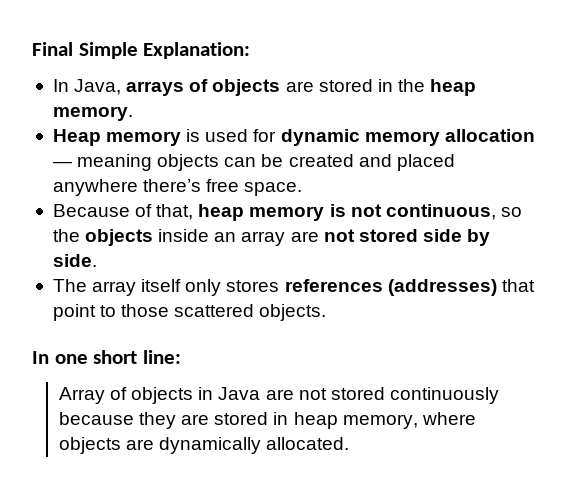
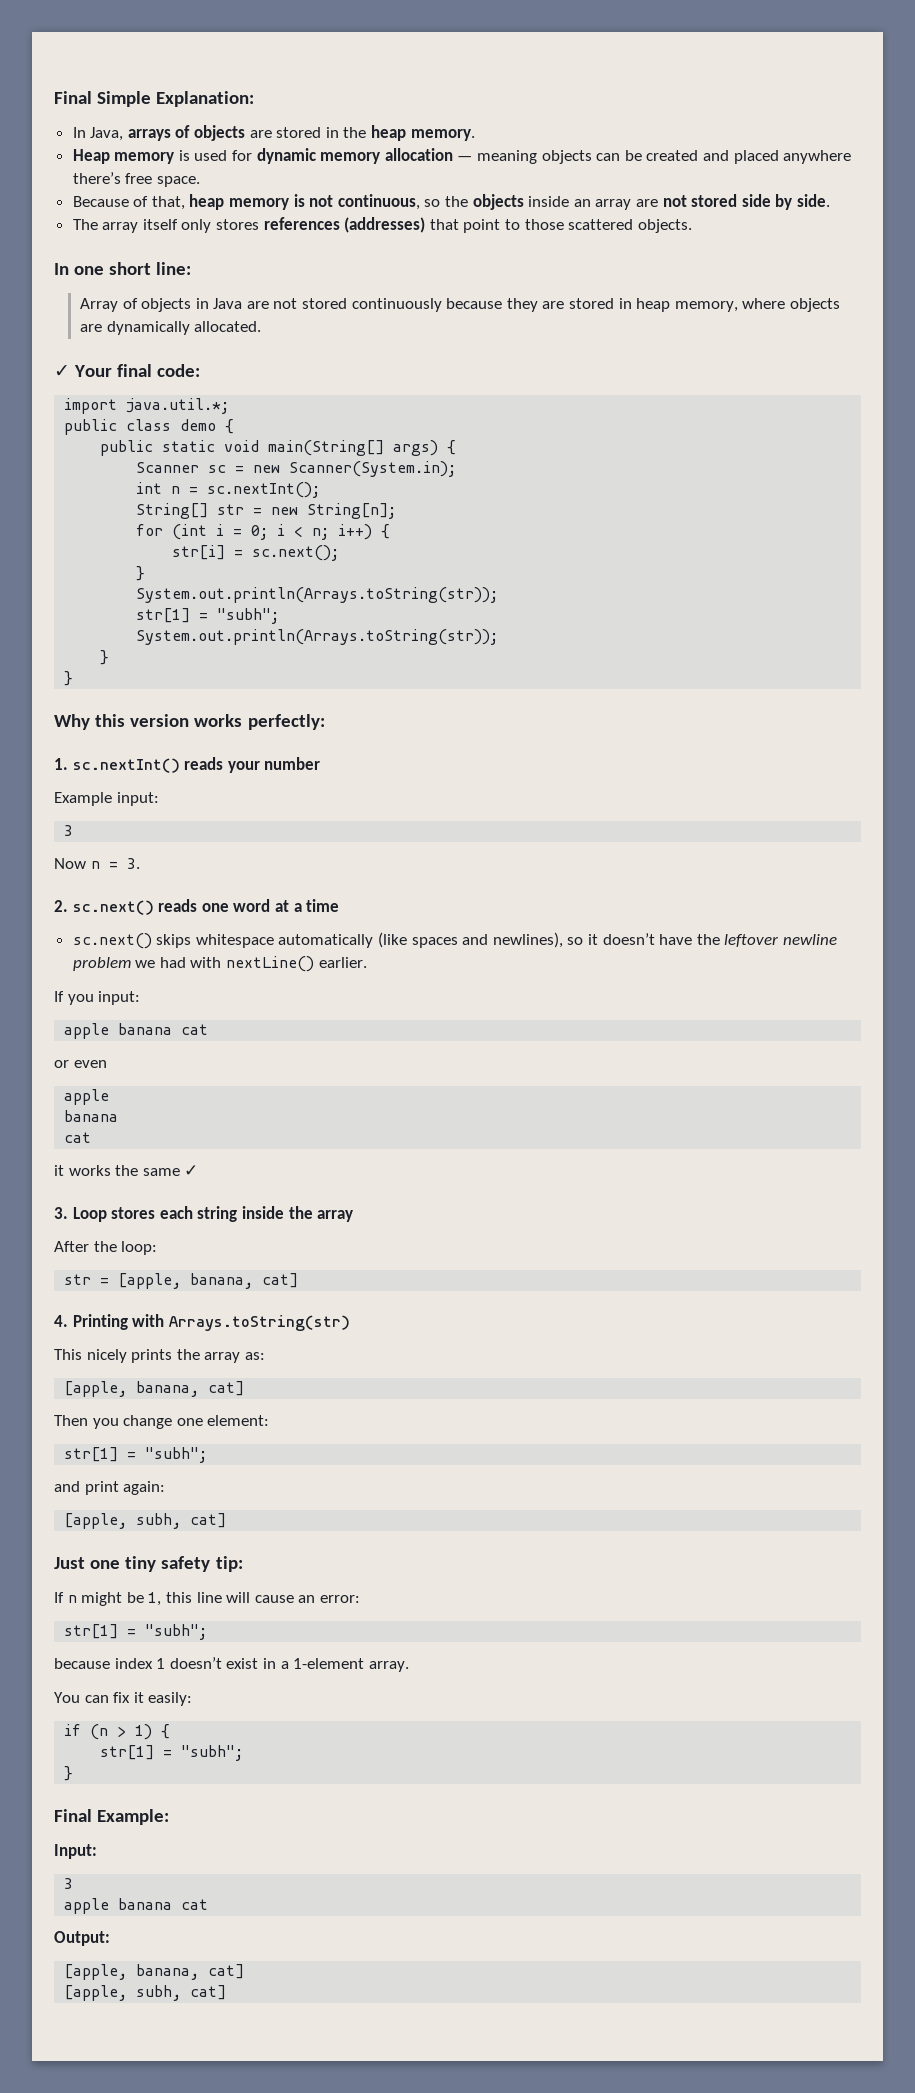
+ ✓ Your final code:
+ import java.util.*;
+ public class demo {
+ public static void main(String[] args) {
+ Scanner sc = new Scanner(System.in);
+ int n = sc.nextInt();
+ String[] str = new String[n];
+ for (int i = 0; i < n; i++) {
+ str[i] = sc.next();
+ }
+ System.out.println(Arrays.toString(str));
+ str[1] = "subh";
+ System.out.println(Arrays.toString(str));
+ }
+ }
+ Why this version works perfectly:
+ 1. sc.nextInt() reads your number
+ Example input:
+ 3
+ Now n = 3.
+ 2. sc.next() reads one word at a time
+ sc.next() skips whitespace automatically (like spaces and newlines), so it doesn’t have the leftover newline problem we had with nextLine() earlier.
+ If you input:
+ apple banana cat
+ or even
+ apple
+ banana
+ cat
+ it works the same ✓
+ 3. Loop stores each string inside the array
+ After the loop:
+ str = [apple, banana, cat]
+ 4. Printing with Arrays.toString(str)
+ This nicely prints the array as:
+ [apple, banana, cat]
+ Then you change one element:
+ str[1] = "subh";
+ and print again:
+ [apple, subh, cat]
+ Just one tiny safety tip:
+ If n might be 1, this line will cause an error:
+ str[1] = "subh";
+ because index 1 doesn’t exist in a 1-element array.
+ You can fix it easily:
+ if (n > 1) {
+ str[1] = "subh";
+ }
+ Final Example:
+ Input:
+ 3
+ apple banana cat
+ Output:
+ [apple, banana, cat]
+ [apple, subh, cat]

